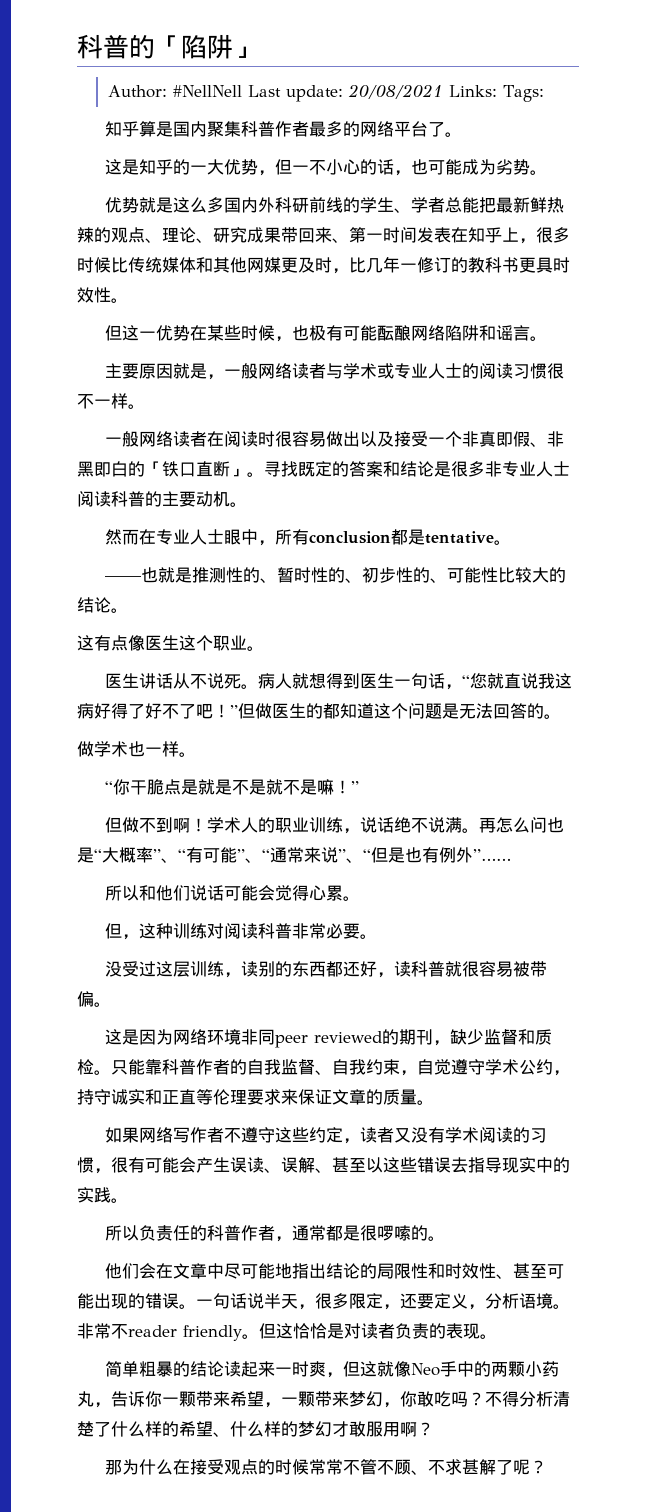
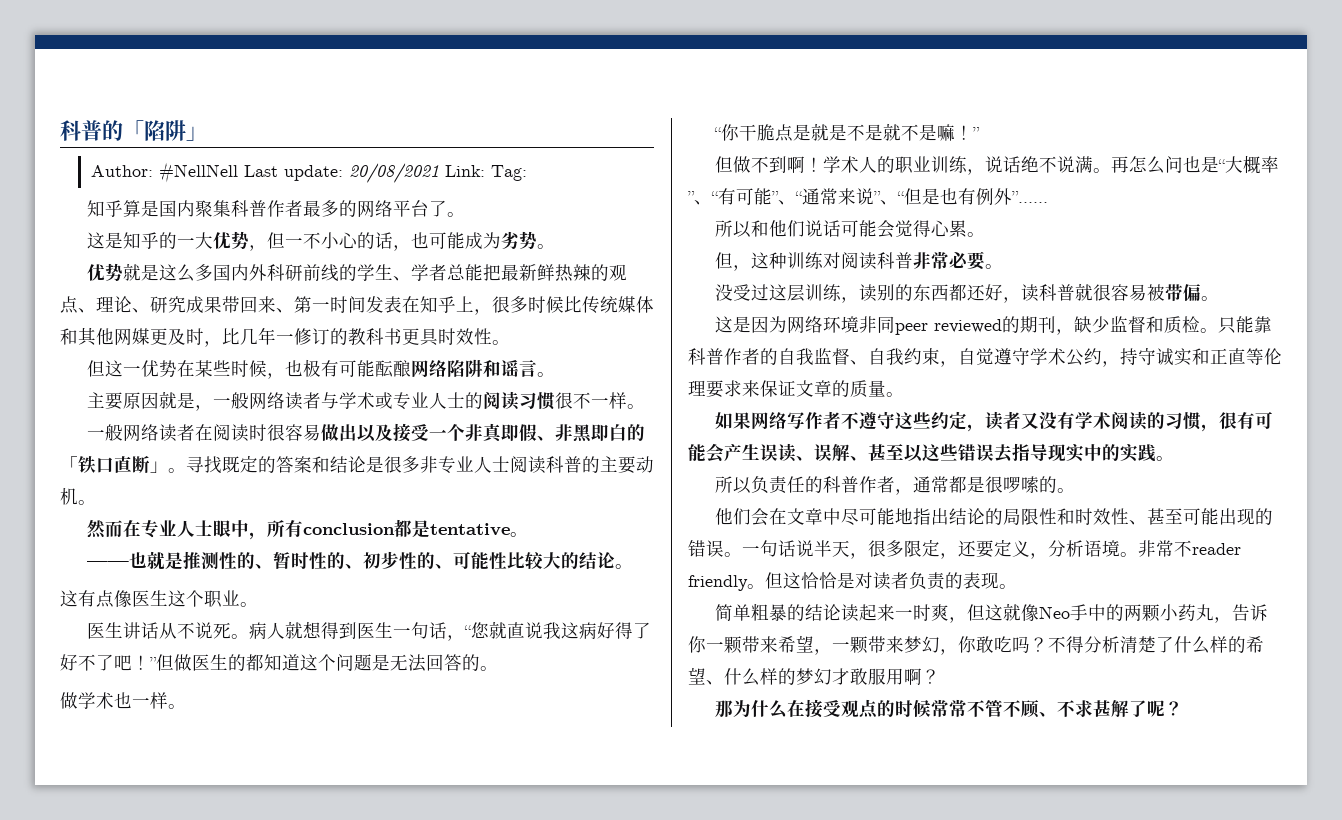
- Author: #NellNell Last update: 20/08/2021 Links: Tags:
+ Author: #NellNell Last update: 20/08/2021 Link: Tag:

